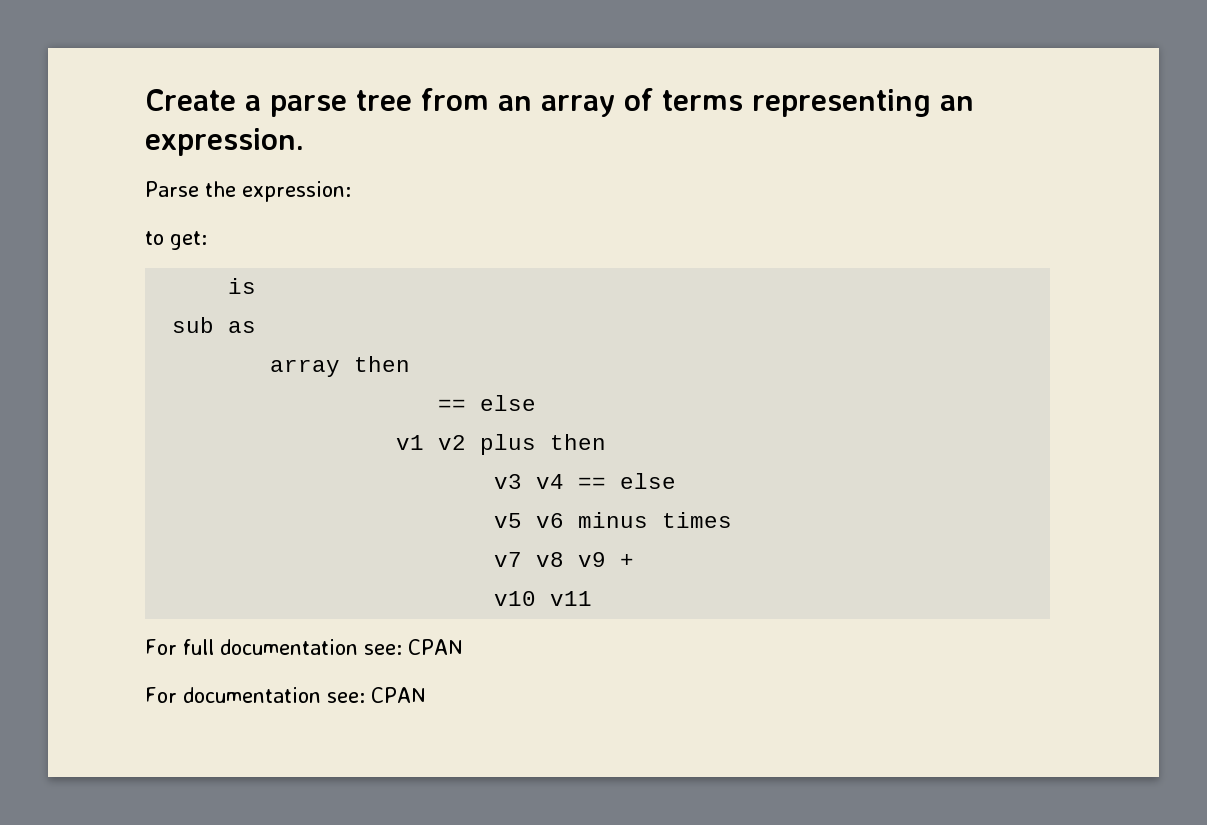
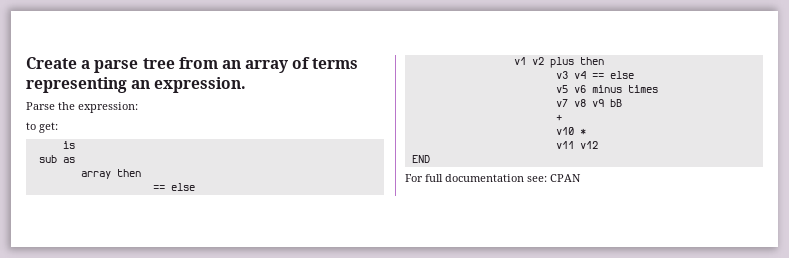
- v7 v8 v9 +
+ v7 v8 v9 bB
+ +
- v10 v11
+ v10 *
+ v11 v12
+ END
- For documentation see: CPAN

